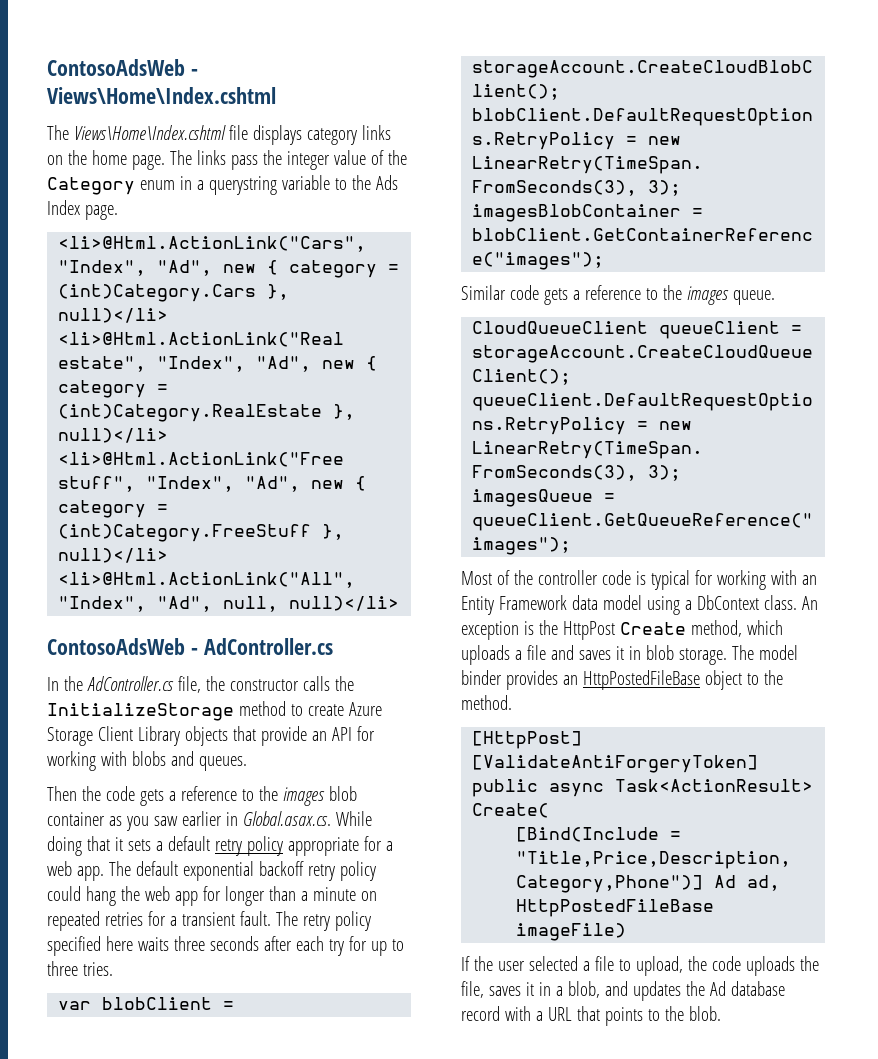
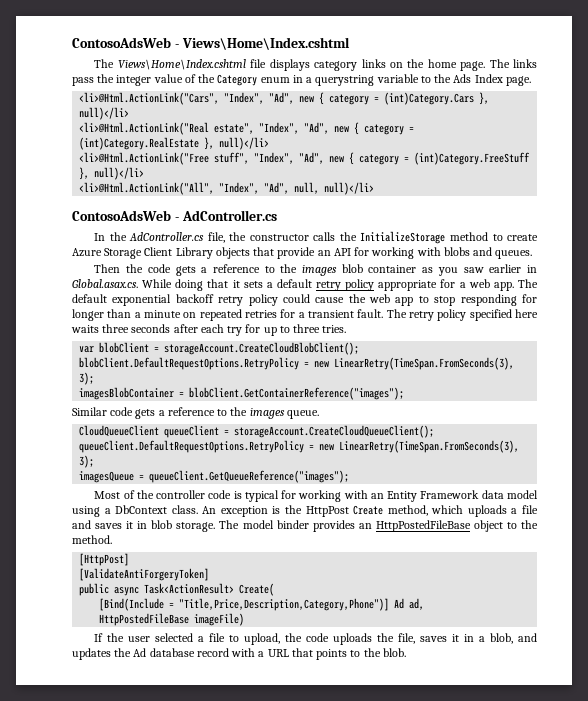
- The default exponential backoff retry policy could hang the web app for longer than a minute on repeated retries for a transient fault.
+ The default exponential backoff retry policy could cause the web app to stop responding for longer than a minute on repeated retries for a transient fault.

